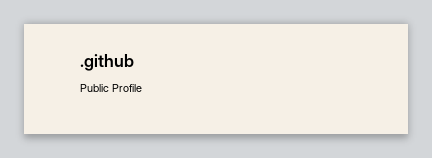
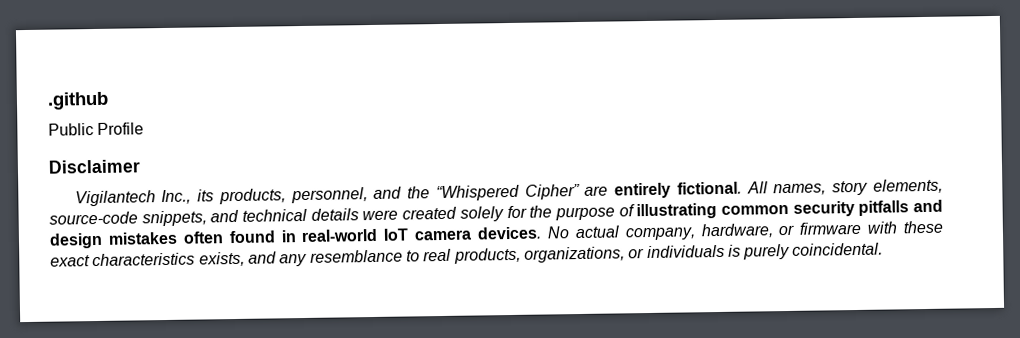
+ Disclaimer
+ Vigilantech Inc., its products, personnel, and the “Whispered Cipher” are entirely fictional. All names, story elements, source‑code snippets, and technical details were created solely for the purpose of illustrating common security pitfalls and design mistakes often found in real‑world IoT camera devices. No actual company, hardware, or firmware with these exact characteristics exists, and any resemblance to real products, organizations, or individuals is purely coincidental.

